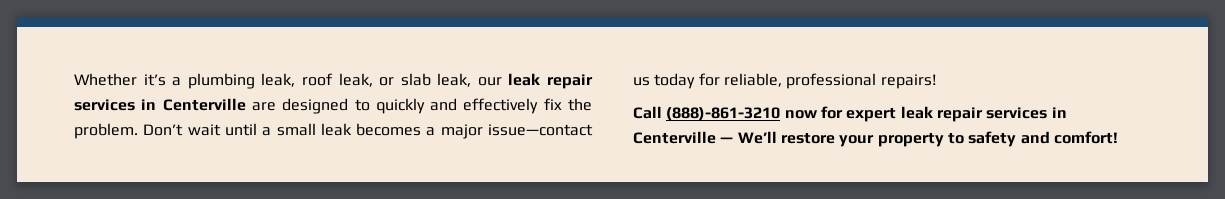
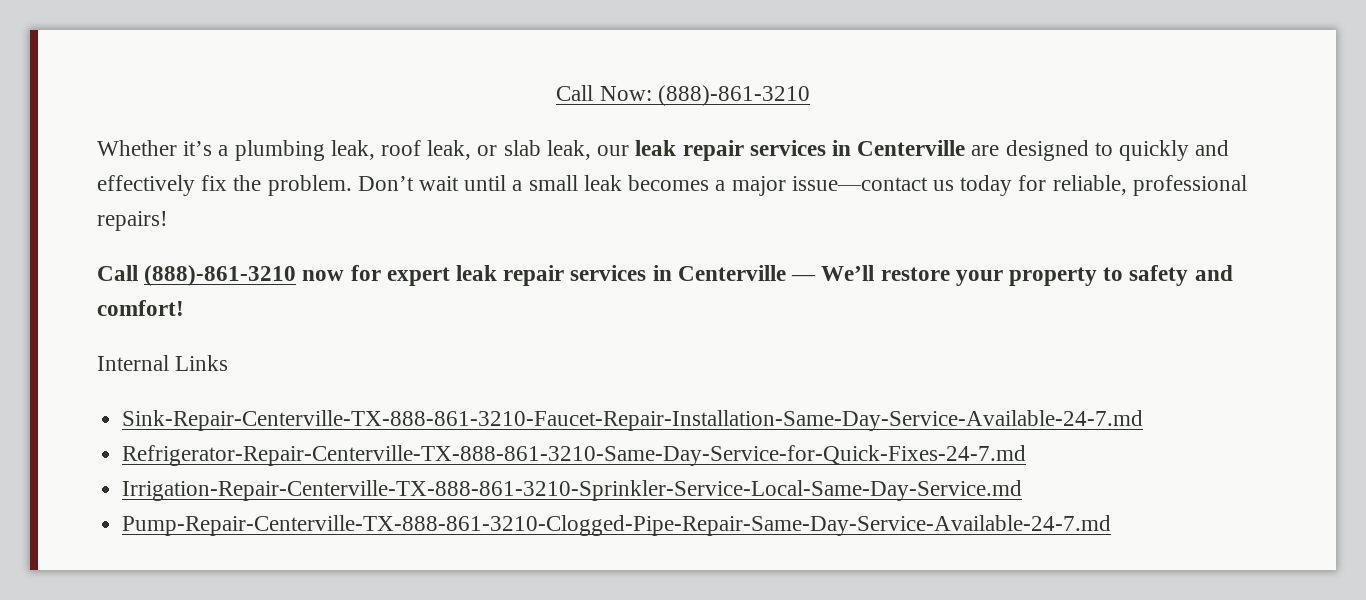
+ Call Now: (888)-861-3210
+ Internal Links
+ Sink-Repair-Centerville-TX-888-861-3210-Faucet-Repair-Installation-Same-Day-Service-Available-24-7.md
+ Refrigerator-Repair-Centerville-TX-888-861-3210-Same-Day-Service-for-Quick-Fixes-24-7.md
+ Irrigation-Repair-Centerville-TX-888-861-3210-Sprinkler-Service-Local-Same-Day-Service.md
+ Pump-Repair-Centerville-TX-888-861-3210-Clogged-Pipe-Repair-Same-Day-Service-Available-24-7.md

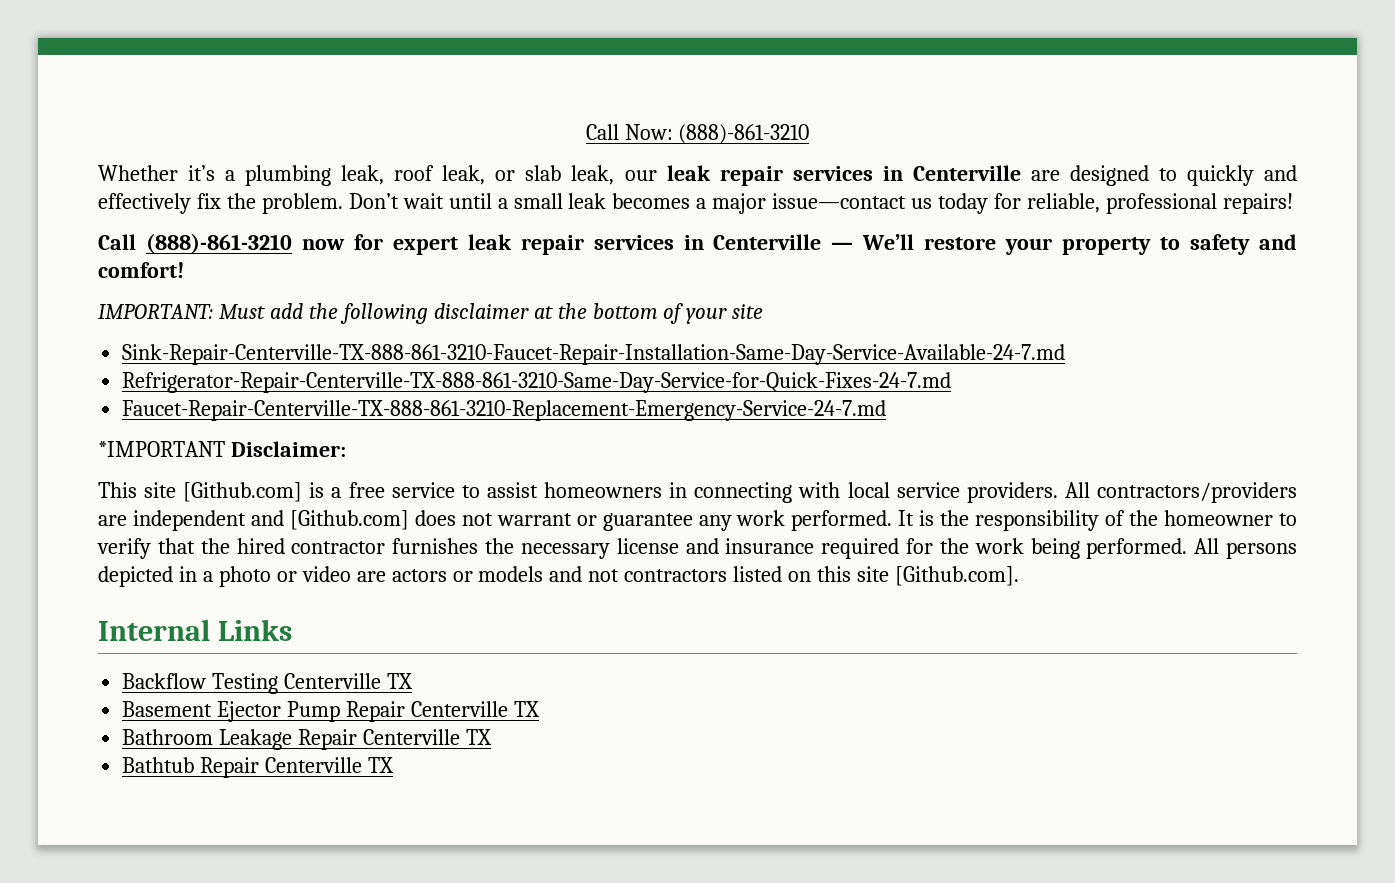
- Internal Links
+ IMPORTANT: Must add the following disclaimer at the bottom of your site
  Sink-Repair-Centerville-TX-888-861-3210-Faucet-Repair-Installation-Same-Day-Service-Available-24-7.md
  Refrigerator-Repair-Centerville-TX-888-861-3210-Same-Day-Service-for-Quick-Fixes-24-7.md
- Irrigation-Repair-Centerville-TX-888-861-3210-Sprinkler-Service-Local-Same-Day-Service.md
- Pump-Repair-Centerville-TX-888-861-3210-Clogged-Pipe-Repair-Same-Day-Service-Available-24-7.md
+ Faucet-Repair-Centerville-TX-888-861-3210-Replacement-Emergency-Service-24-7.md
+ *IMPORTANT Disclaimer:
+ This site [Github.com] is a free service to assist homeowners in connecting with local service providers. All contractors/providers are independent and [Github.com] does not warrant or guarantee any work performed. It is the responsibility of the homeowner to verify that the hired contractor furnishes the necessary license and insurance required for the work being performed. All persons depicted in a photo or video are actors or models and not contractors listed on this site [Github.com].
+ Internal Links
+ Backflow Testing Centerville TX
+ Basement Ejector Pump Repair Centerville TX
+ Bathroom Leakage Repair Centerville TX
+ Bathtub Repair Centerville TX

